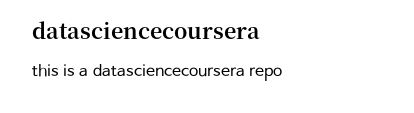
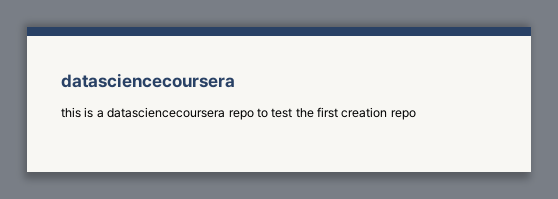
- this is a datasciencecoursera repo
+ this is a datasciencecoursera repo to test the first creation repo

